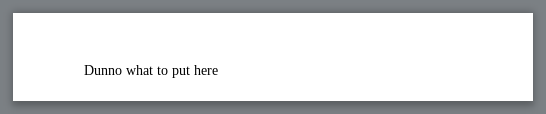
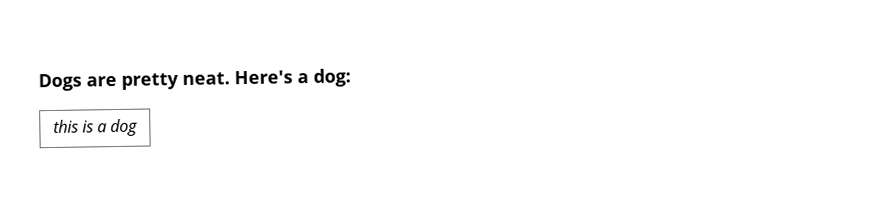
- Dunno what to put here
+ Dogs are pretty neat. Here's a dog:
+ this is a dog

